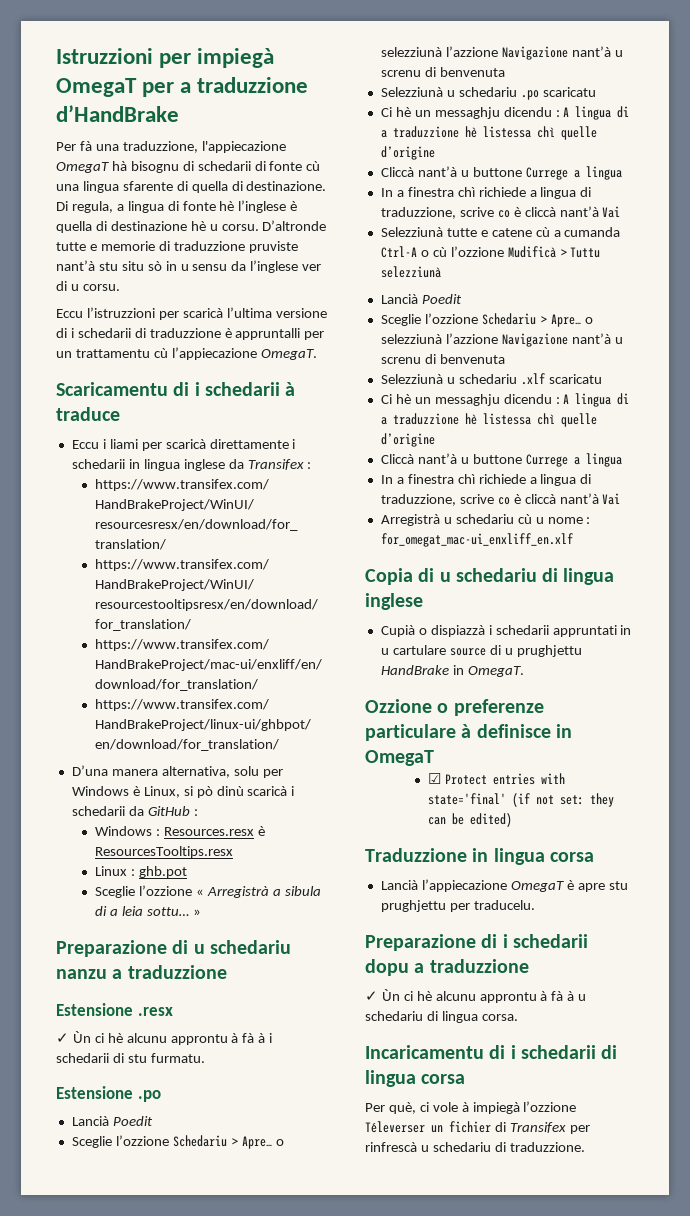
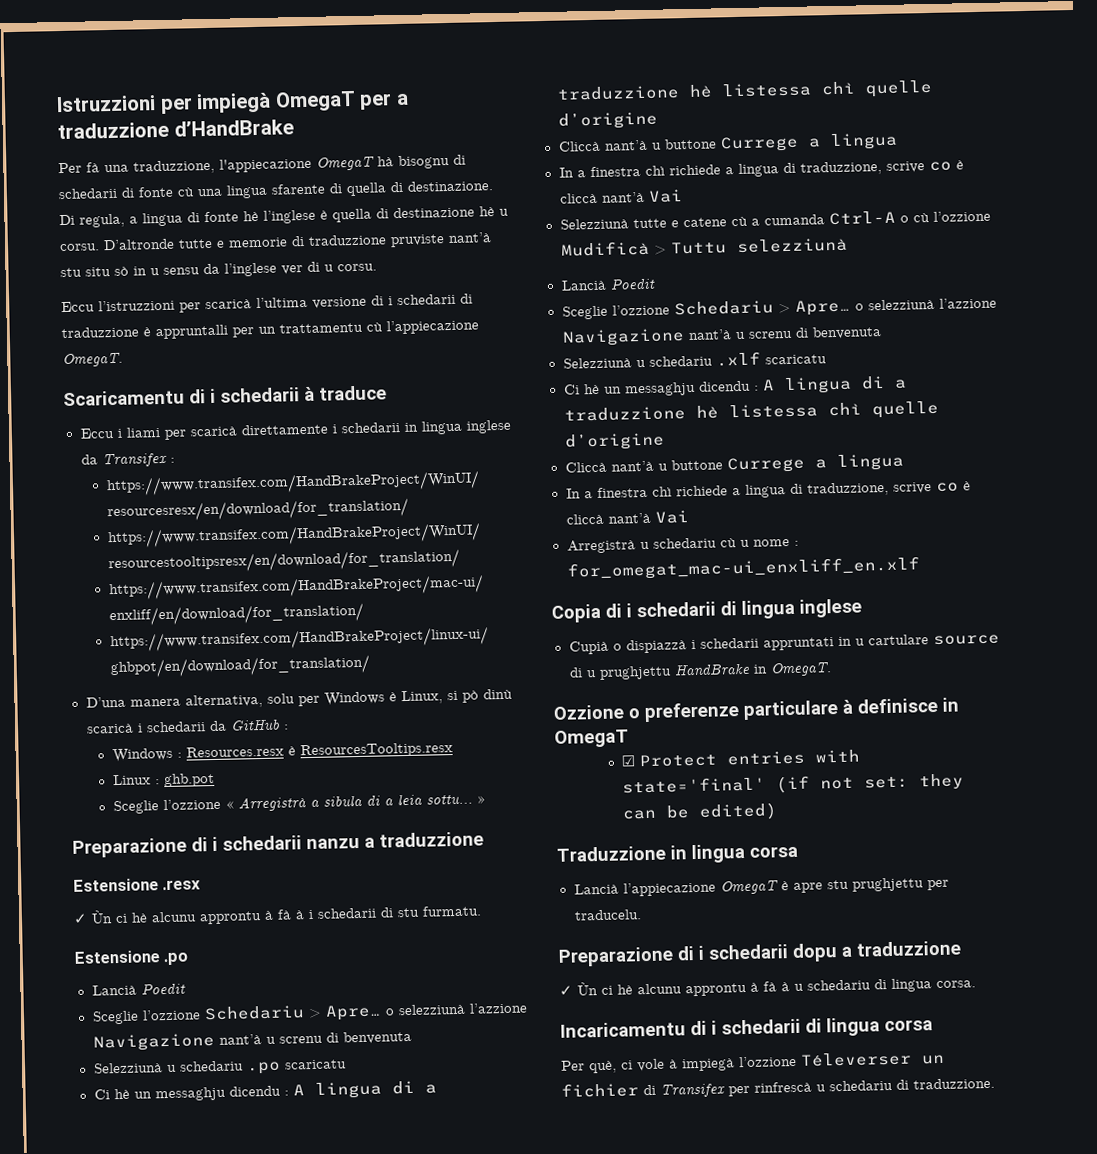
- Preparazione di u schedariu nanzu a traduzzione
+ Preparazione di i schedarii nanzu a traduzzione
- Copia di u schedariu di lingua inglese
+ Copia di i schedarii di lingua inglese

